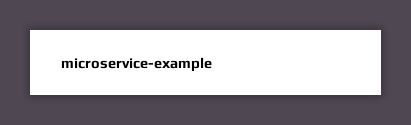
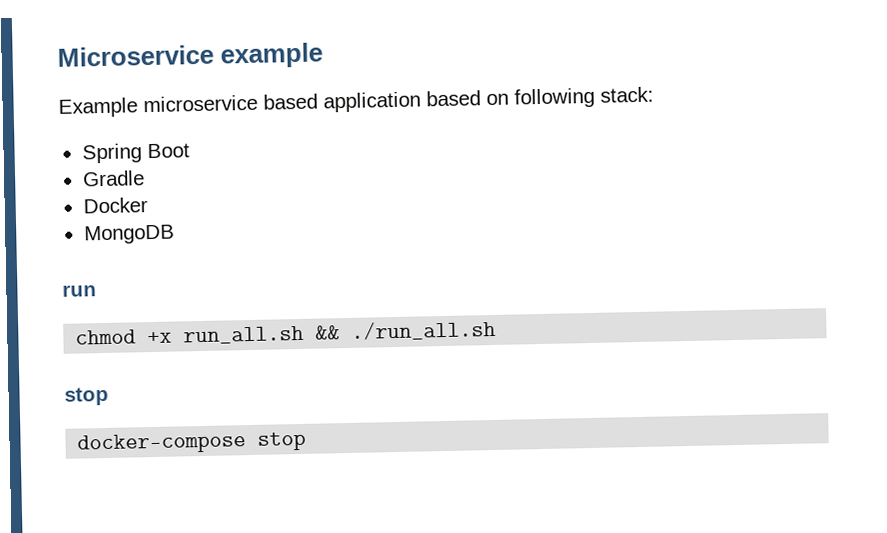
- microservice-example
+ Microservice example
+ Example microservice based application based on following stack:
+ Spring Boot
+ Gradle
+ Docker
+ MongoDB
+ run
+ chmod +x run_all.sh && ./run_all.sh
+ stop
+ docker-compose stop

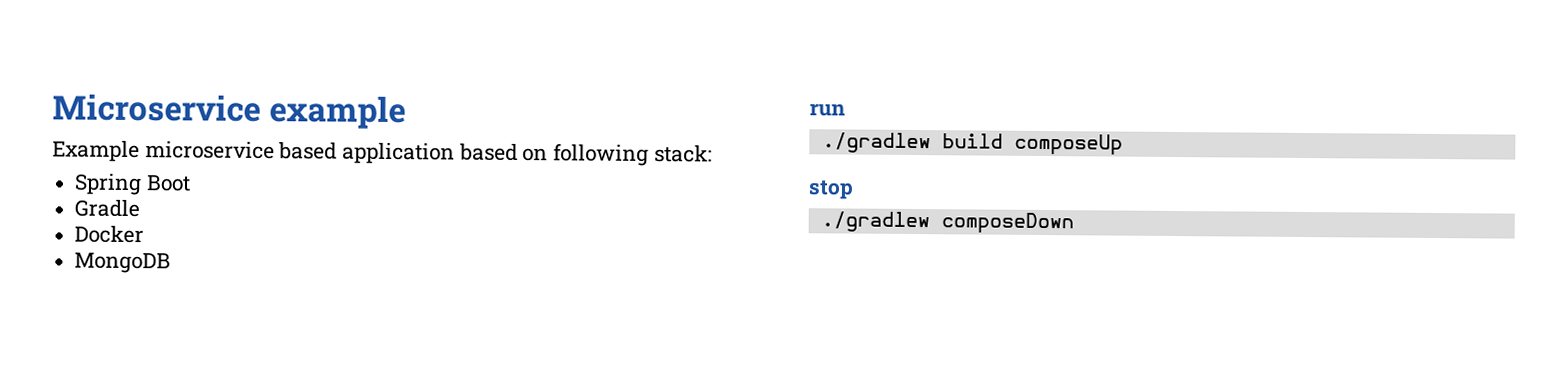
- chmod +x run_all.sh && ./run_all.sh
+ ./gradlew build composeUp
- docker-compose stop
+ ./gradlew composeDown

